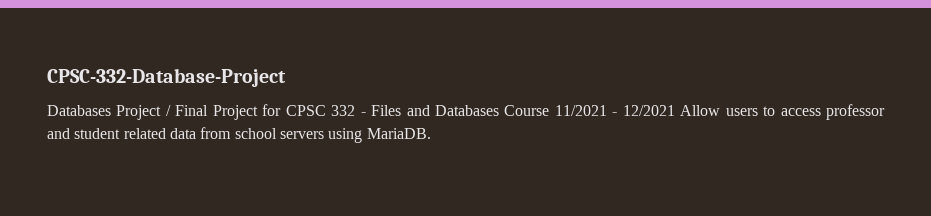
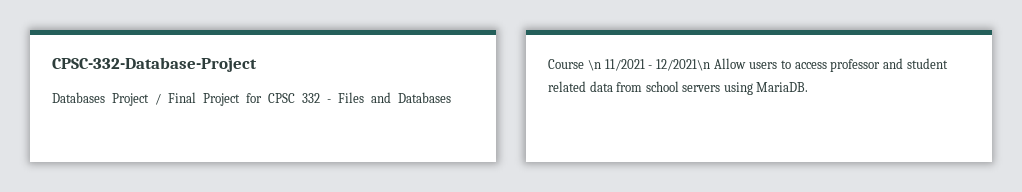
- Databases Project / Final Project for CPSC 332 - Files and Databases Course 11/2021 - 12/2021 Allow users to access professor and student related data from school servers using MariaDB.
+ Databases Project / Final Project for CPSC 332 - Files and Databases Course \n 11/2021 - 12/2021\n Allow users to access professor and student related data from school servers using MariaDB.

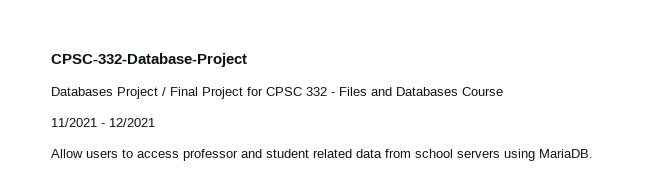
- Databases Project / Final Project for CPSC 332 - Files and Databases Course \n 11/2021 - 12/2021\n Allow users to access professor and student related data from school servers using MariaDB.
+ Databases Project / Final Project for CPSC 332 - Files and Databases Course
+ 11/2021 - 12/2021
+ Allow users to access professor and student related data from school servers using MariaDB.

